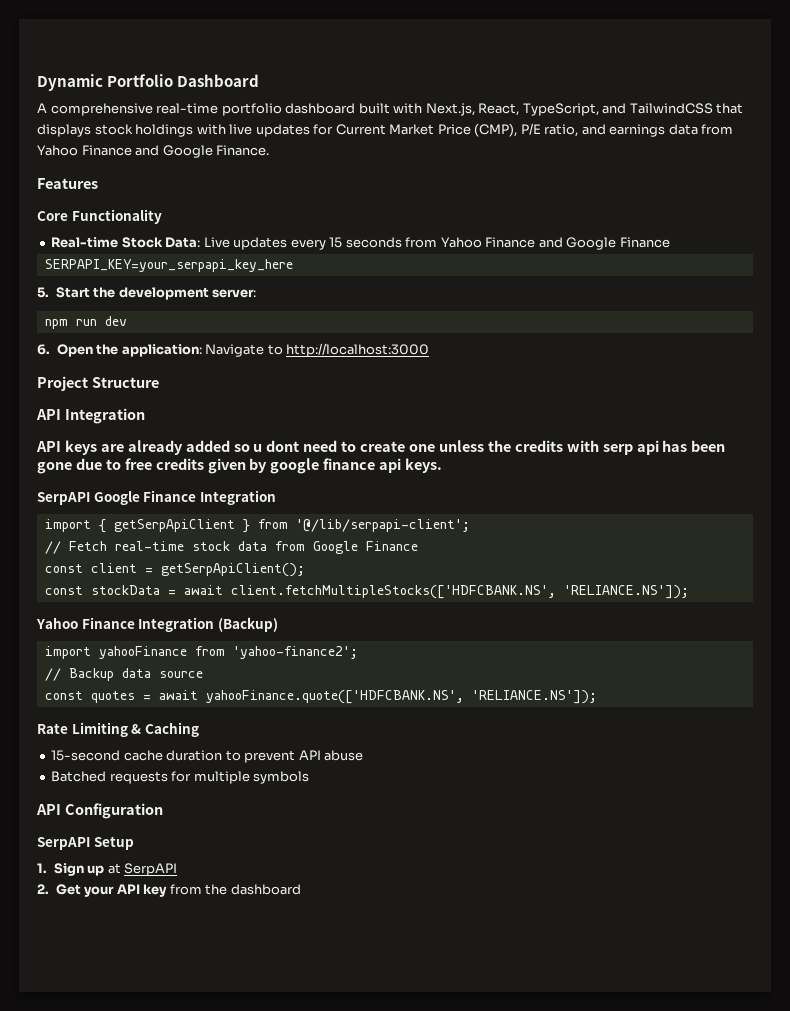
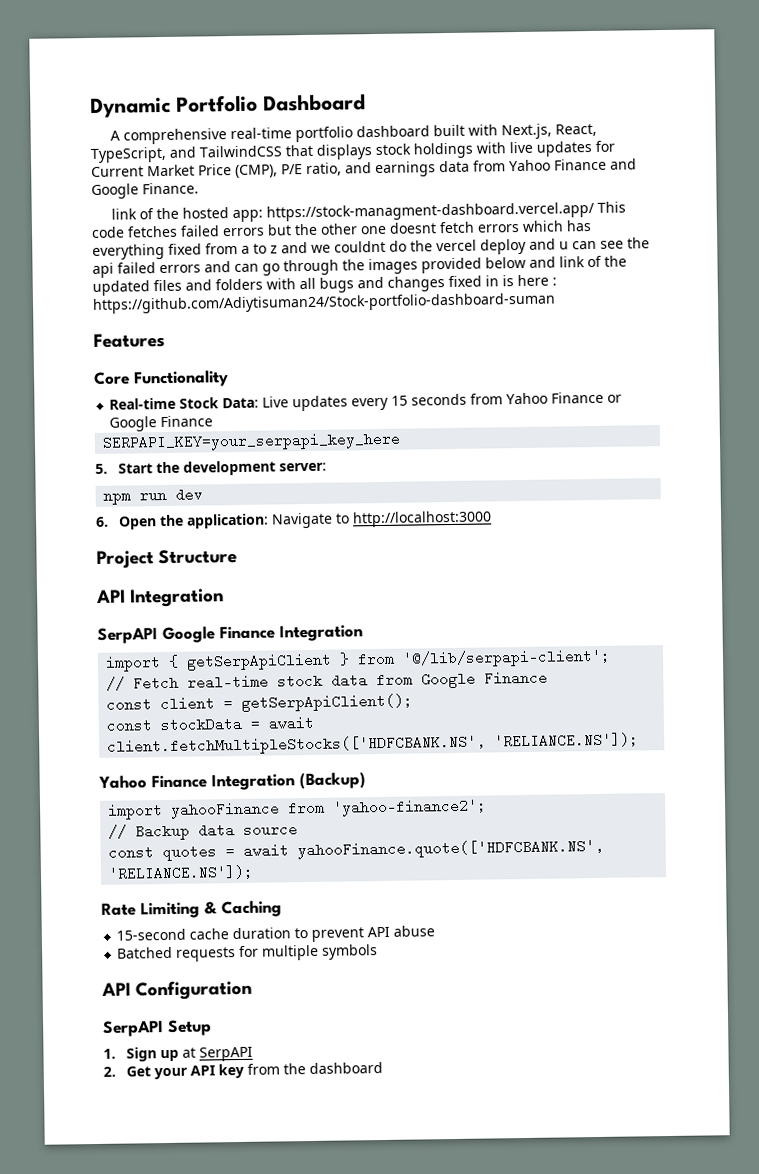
+ link of the hosted app: https://stock-managment-dashboard.vercel.app/ This code fetches failed errors but the other one doesnt fetch errors which has everything fixed from a to z and we couldnt do the vercel deploy and u can see the api failed errors and can go through the images provided below and link of the updated files and folders with all bugs and changes fixed in is here : https://github.com/Adiytisuman24/Stock-portfolio-dashboard-suman
- Real-time Stock Data: Live updates every 15 seconds from Yahoo Finance and Google Finance
+ Real-time Stock Data: Live updates every 15 seconds from Yahoo Finance or Google Finance
- API keys are already added so u dont need to create one unless the credits with serp api has been gone due to free credits given by google finance api keys.

